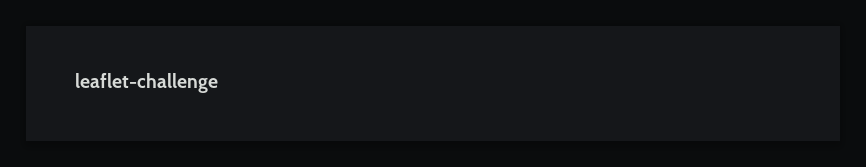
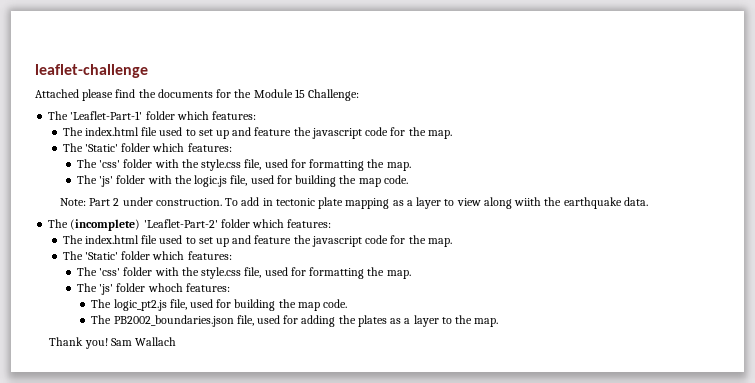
+ Attached please find the documents for the Module 15 Challenge:
+ The 'Leaflet-Part-1' folder which features:
+ The index.html file used to set up and feature the javascript code for the map.
+ The 'Static' folder which features:
+ The 'css' folder with the style.css file, used for formatting the map.
+ The 'js' folder with the logic.js file, used for building the map code.
+ Note: Part 2 under construction. To add in tectonic plate mapping as a layer to view along wiith the earthquake data.
+ The (incomplete) 'Leaflet-Part-2' folder which features:
+ The index.html file used to set up and feature the javascript code for the map.
+ The 'Static' folder which features:
+ The 'css' folder with the style.css file, used for formatting the map.
+ The 'js' folder whoch features:
+ The logic_pt2.js file, used for building the map code.
+ The PB2002_boundaries.json file, used for adding the plates as a layer to the map.
+ Thank you! Sam Wallach

